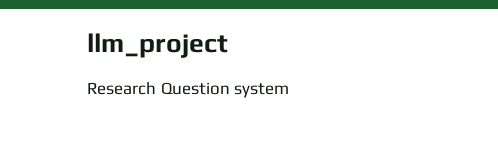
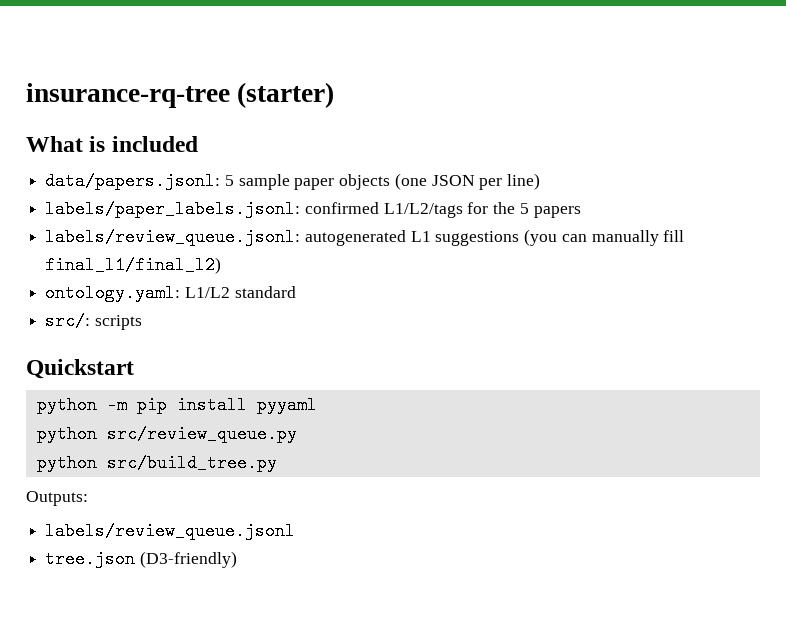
- llm_project
- Research Question system
+ insurance-rq-tree (starter)
+ What is included
+ data/papers.jsonl: 5 sample paper objects (one JSON per line)
+ labels/paper_labels.jsonl: confirmed L1/L2/tags for the 5 papers
+ labels/review_queue.jsonl: autogenerated L1 suggestions (you can manually fill final_l1/final_l2)
+ ontology.yaml: L1/L2 standard
+ src/: scripts
+ Quickstart
+ python -m pip install pyyaml
+ python src/review_queue.py
+ python src/build_tree.py
+ Outputs:
+ labels/review_queue.jsonl
+ tree.json (D3-friendly)

